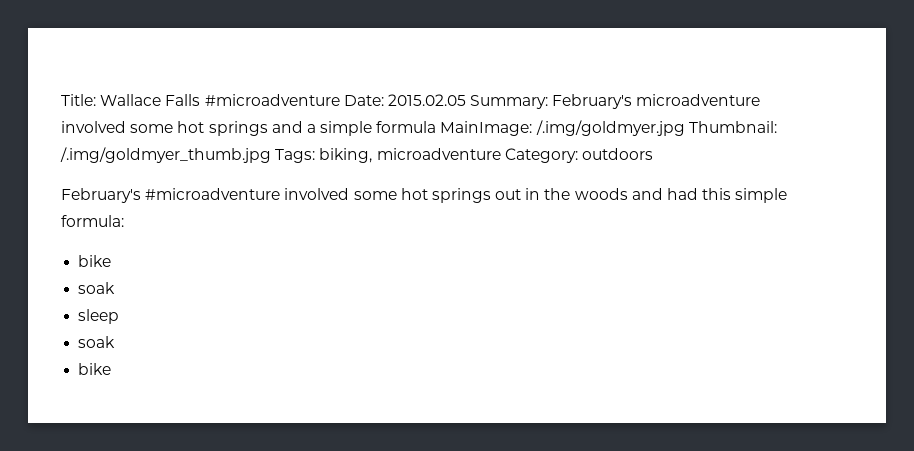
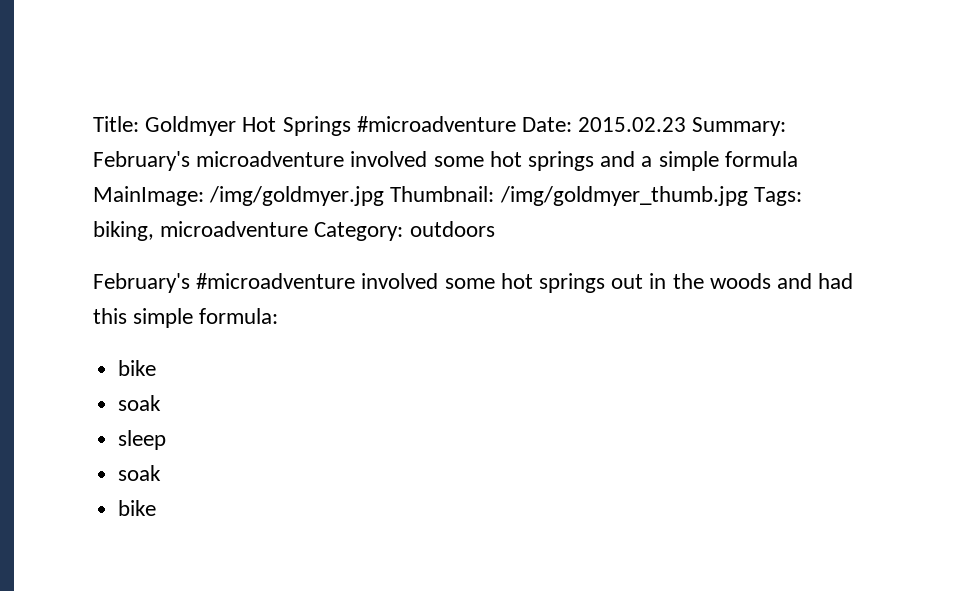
- Title: Wallace Falls #microadventure Date: 2015.02.05 Summary: February's microadventure involved some hot springs and a simple formula MainImage: /.img/goldmyer.jpg Thumbnail: /.img/goldmyer_thumb.jpg Tags: biking, microadventure Category: outdoors
+ Title: Goldmyer Hot Springs #microadventure Date: 2015.02.23 Summary: February's microadventure involved some hot springs and a simple formula MainImage: /img/goldmyer.jpg Thumbnail: /img/goldmyer_thumb.jpg Tags: biking, microadventure Category: outdoors

